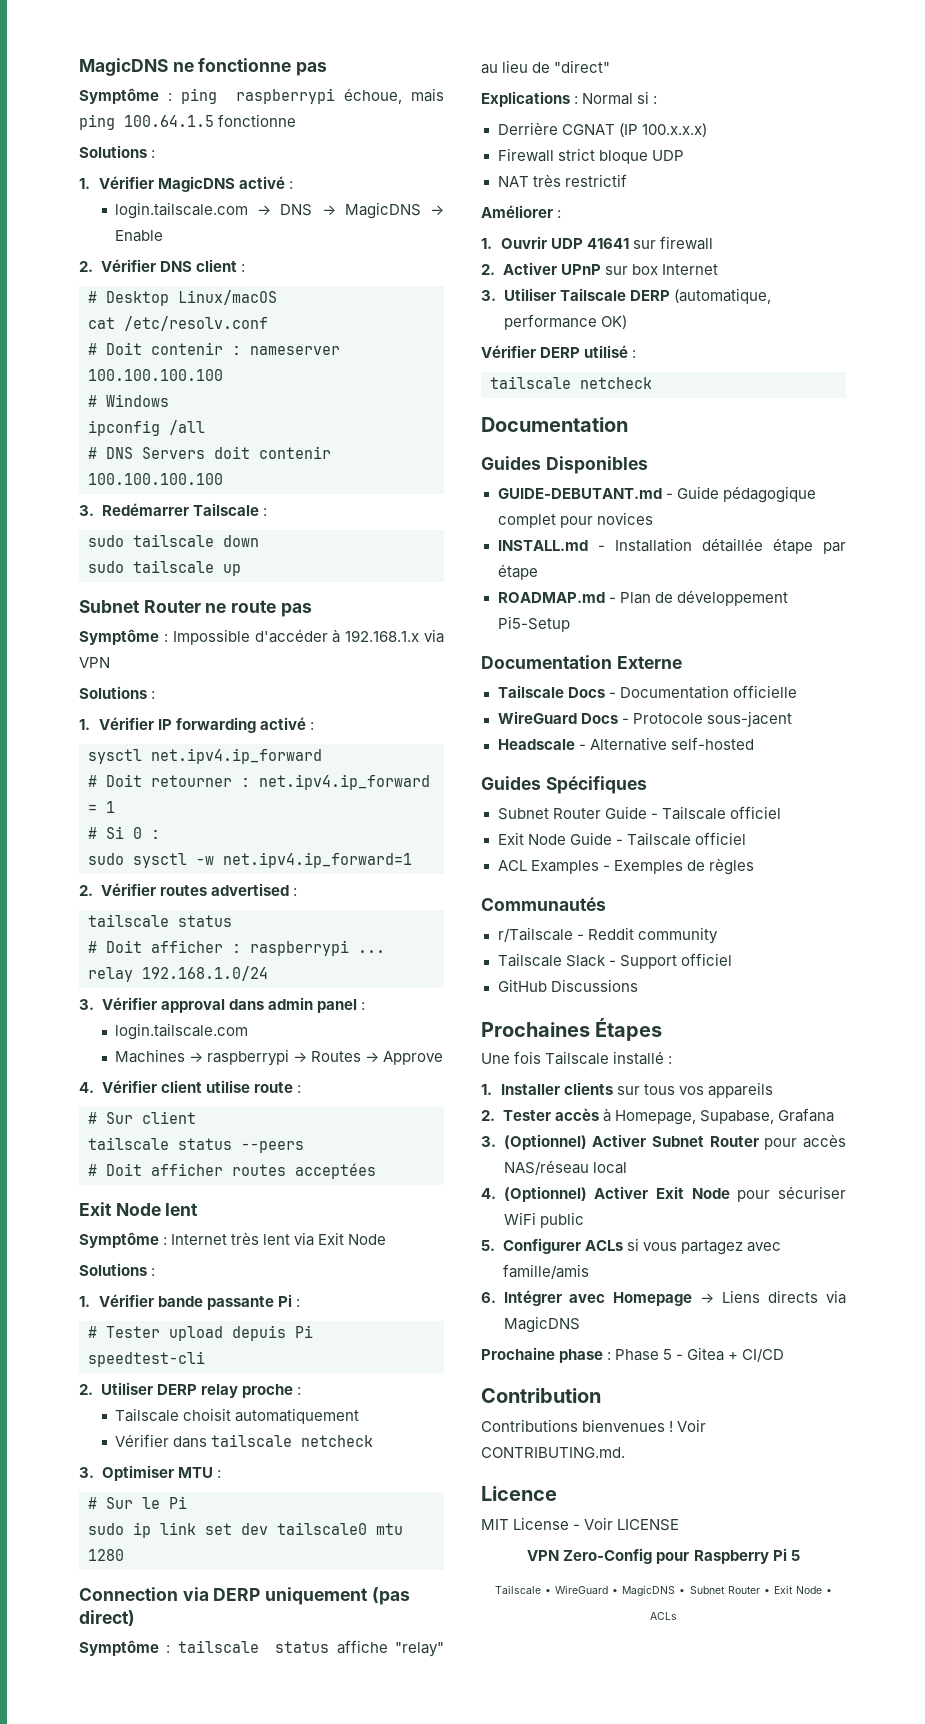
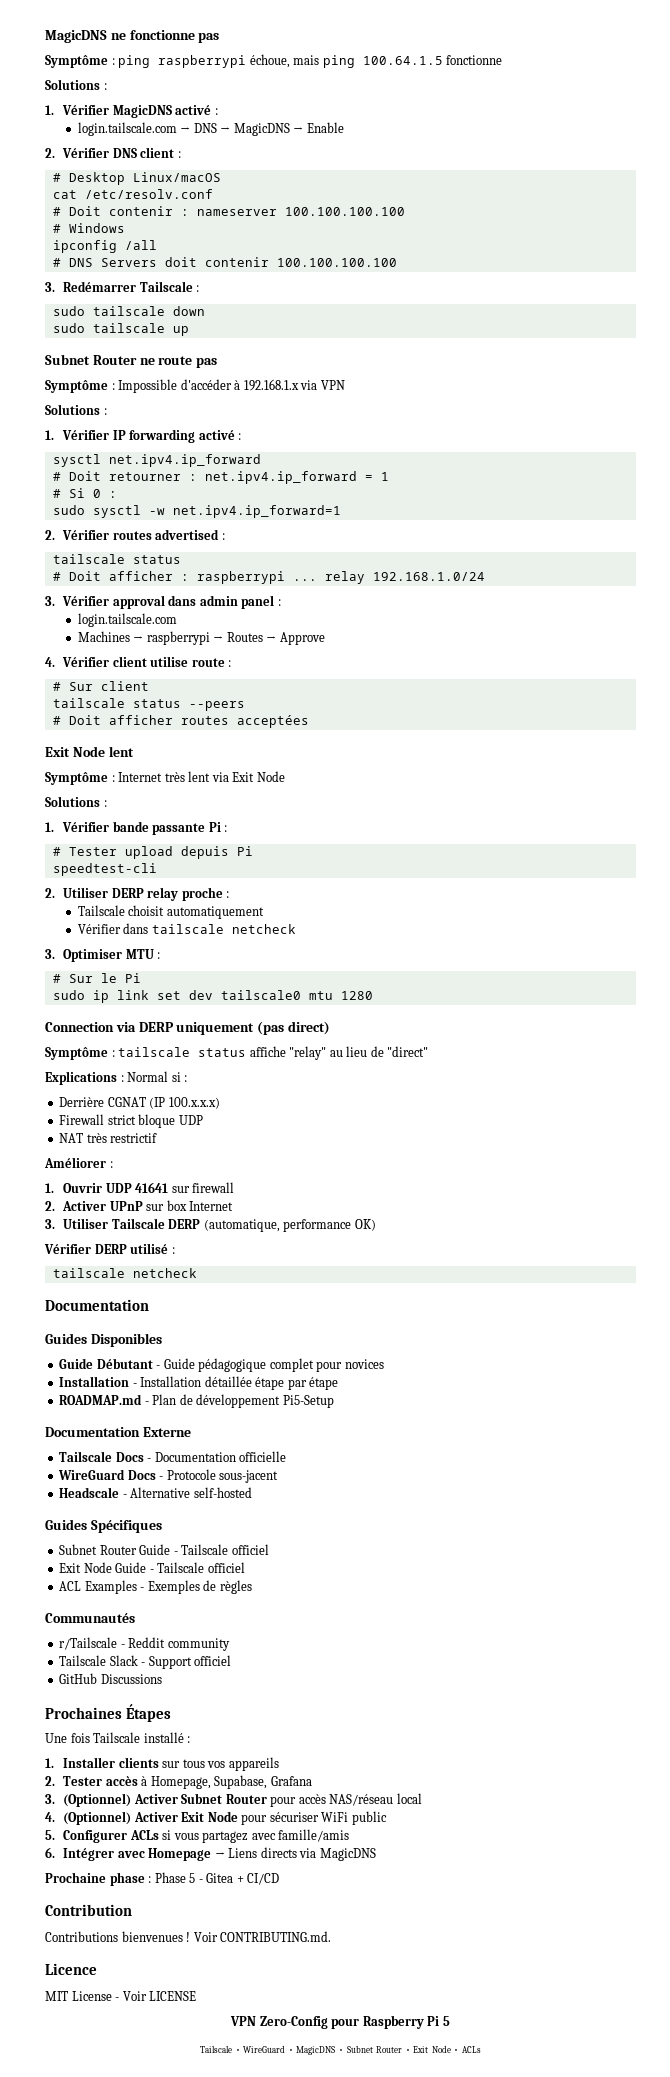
- GUIDE-DEBUTANT.md - Guide pédagogique complet pour novices
+ Guide Débutant - Guide pédagogique complet pour novices
- INSTALL.md - Installation détaillée étape par étape
+ Installation - Installation détaillée étape par étape

